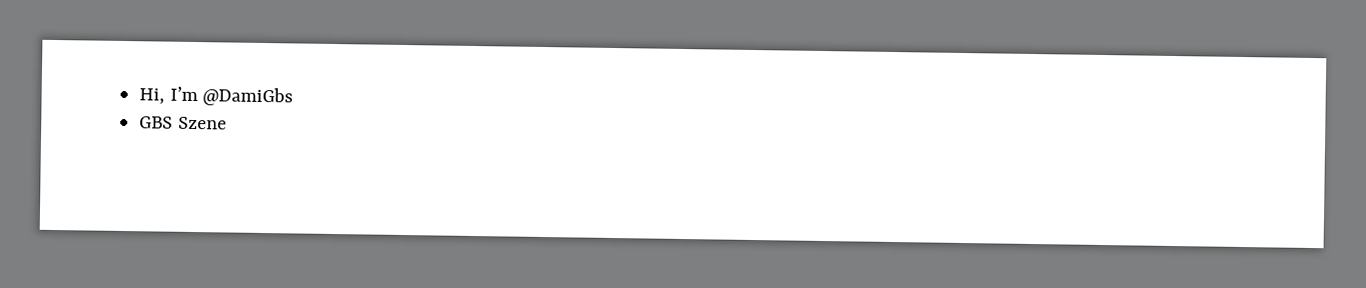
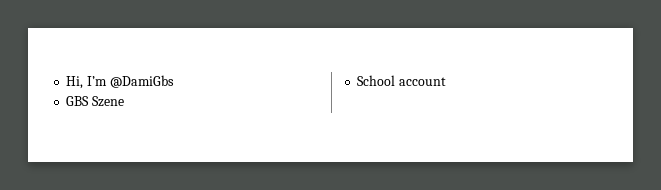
+ School account

